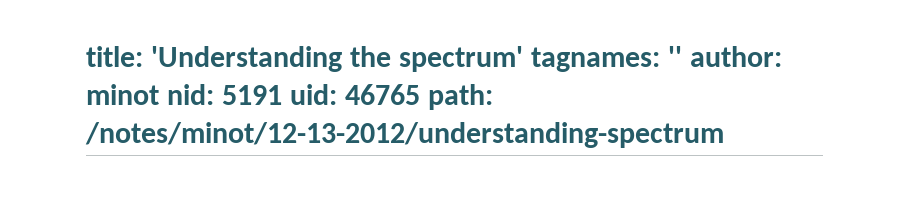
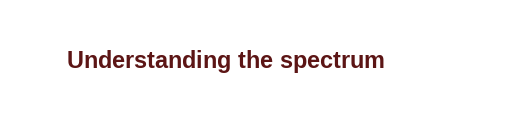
- title: 'Understanding the spectrum' tagnames: '' author: minot nid: 5191 uid: 46765 path: /notes/minot/12-13-2012/understanding-spectrum
+ Understanding the spectrum

